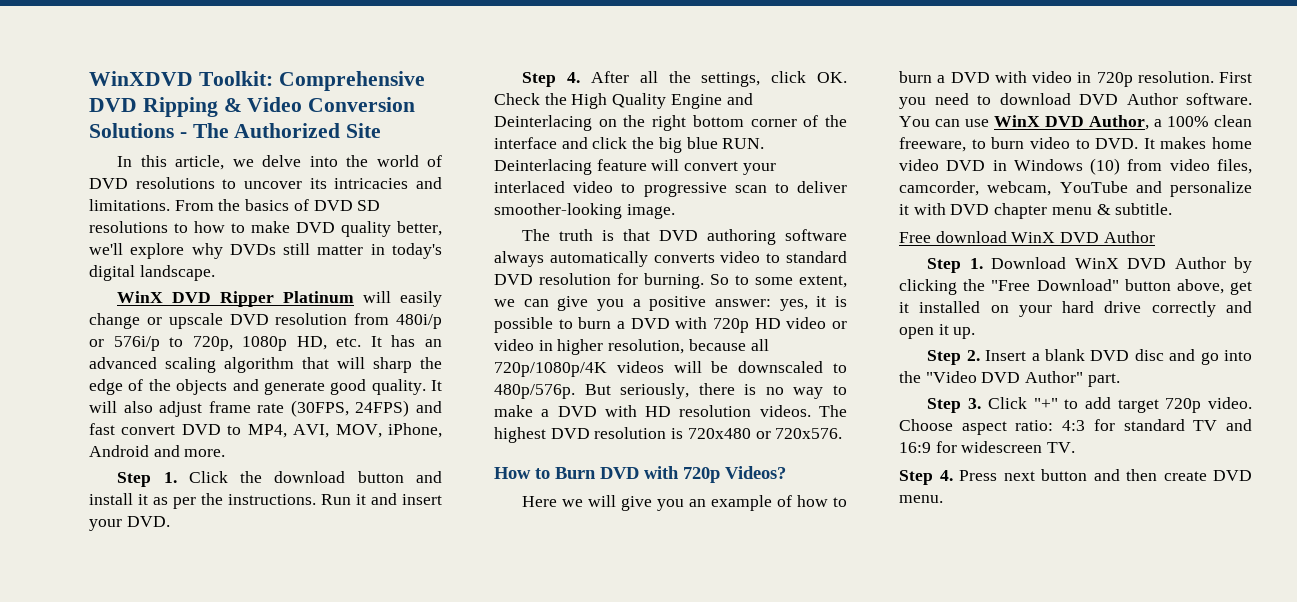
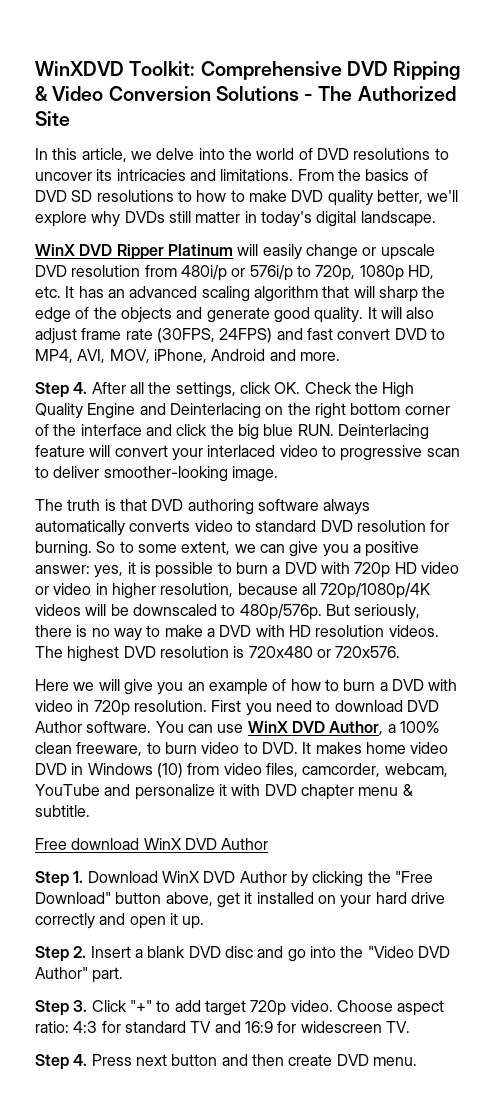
- Step 1. Click the download button and install it as per the instructions. Run it and insert your DVD.
- How to Burn DVD with 720p Videos?

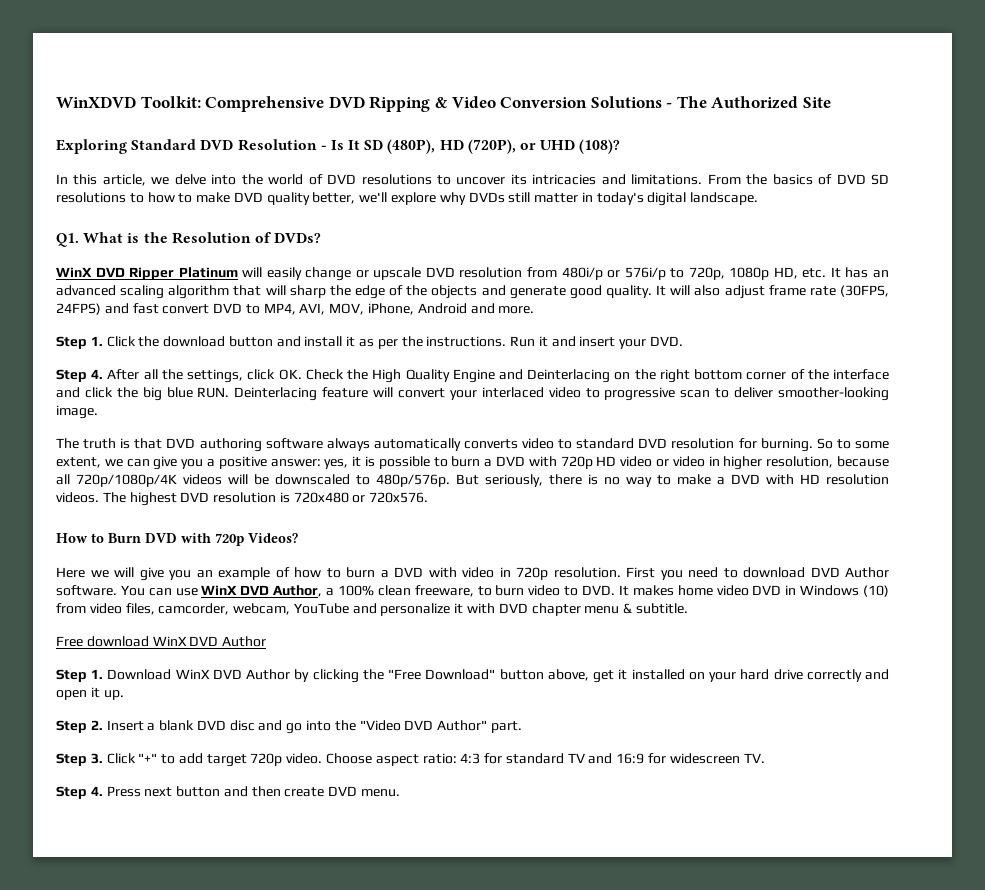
+ Exploring Standard DVD Resolution - Is It SD (480P), HD (720P), or UHD (108)?
+ Q1. What is the Resolution of DVDs?
+ Step 1. Click the download button and install it as per the instructions. Run it and insert your DVD.
+ How to Burn DVD with 720p Videos?

